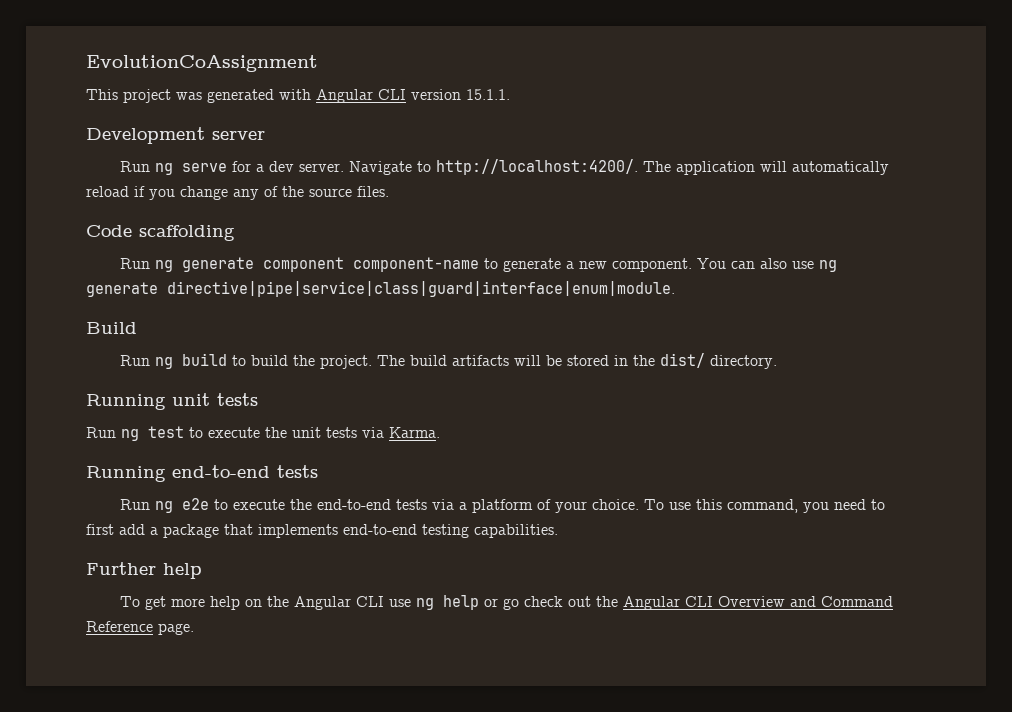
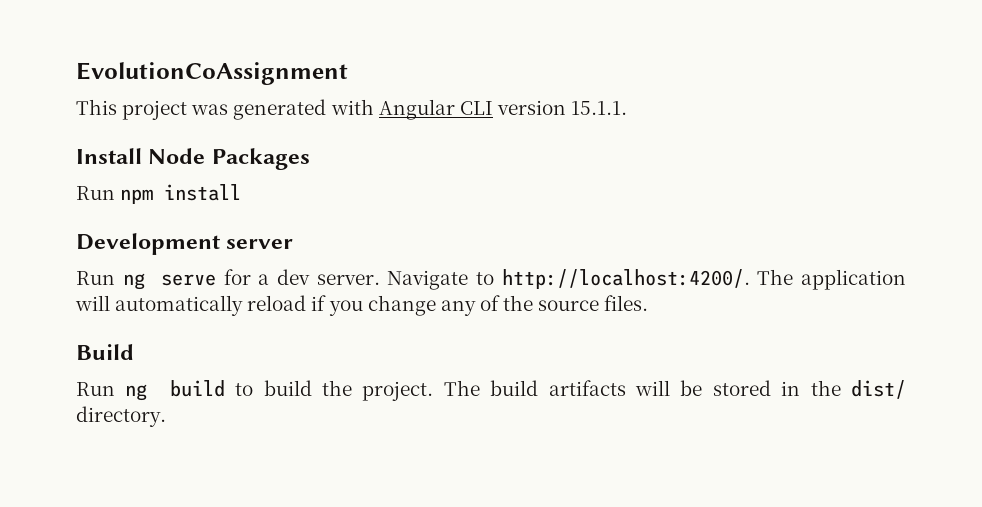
+ Install Node Packages
+ Run npm install
- Code scaffolding
- Run ng generate component component-name to generate a new component. You can also use ng generate directive|pipe|service|class|guard|interface|enum|module.
- Running unit tests
- Run ng test to execute the unit tests via Karma.
- Running end-to-end tests
- Run ng e2e to execute the end-to-end tests via a platform of your choice. To use this command, you need to first add a package that implements end-to-end testing capabilities.
- Further help
- To get more help on the Angular CLI use ng help or go check out the Angular CLI Overview and Command Reference page.

